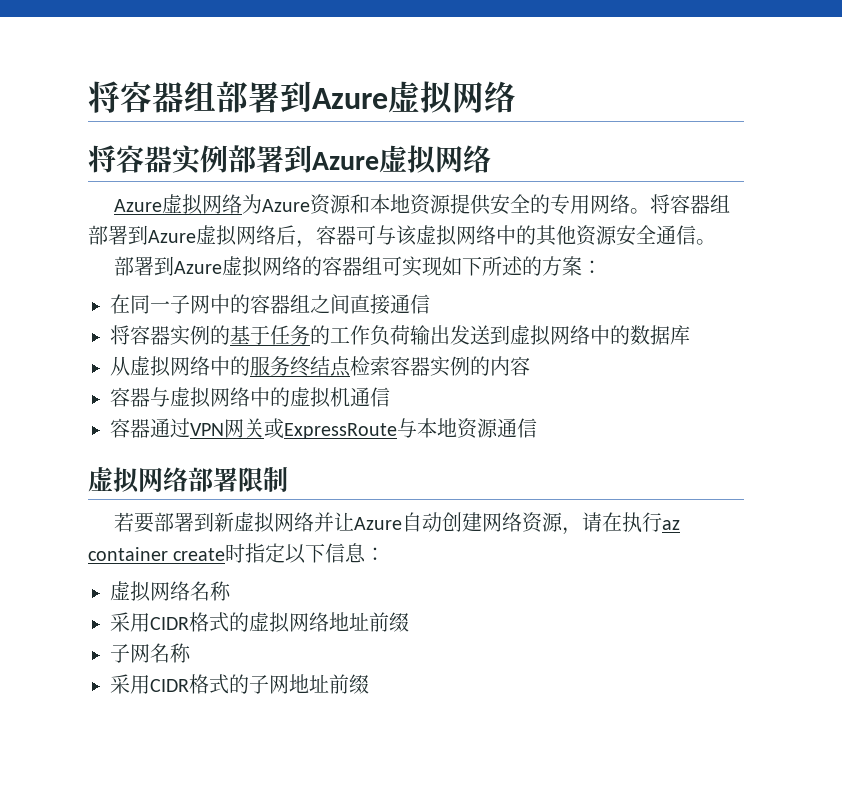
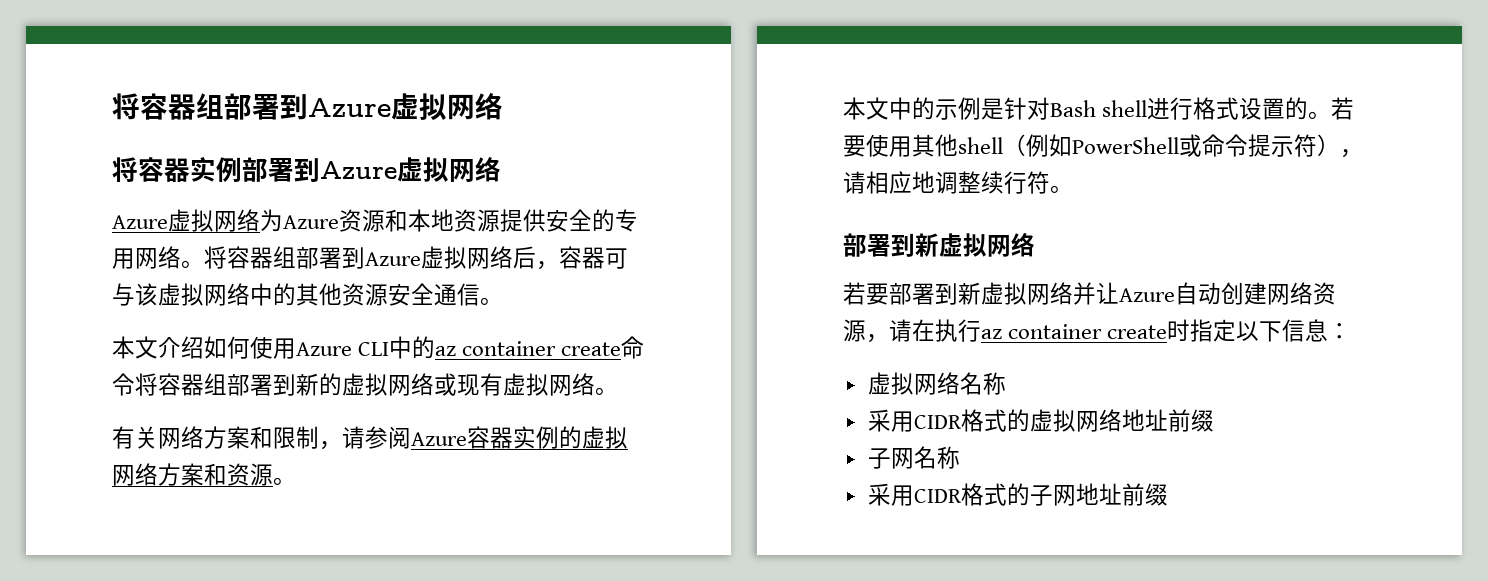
- 部署到Azure虚拟网络的容器组可实现如下所述的方案：
- 在同一子网中的容器组之间直接通信
- 将容器实例的基于任务的工作负荷输出发送到虚拟网络中的数据库
- 从虚拟网络中的服务终结点检索容器实例的内容
- 容器与虚拟网络中的虚拟机通信
- 容器通过VPN网关或ExpressRoute与本地资源通信
- 虚拟网络部署限制
+ 本文介绍如何使用Azure CLI中的az container create命令将容器组部署到新的虚拟网络或现有虚拟网络。
+ 有关网络方案和限制，请参阅Azure容器实例的虚拟网络方案和资源。
+ 本文中的示例是针对Bash shell进行格式设置的。若要使用其他shell（例如PowerShell或命令提示符），请相应地调整续行符。
+ 部署到新虚拟网络

